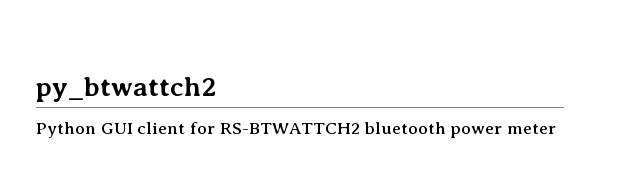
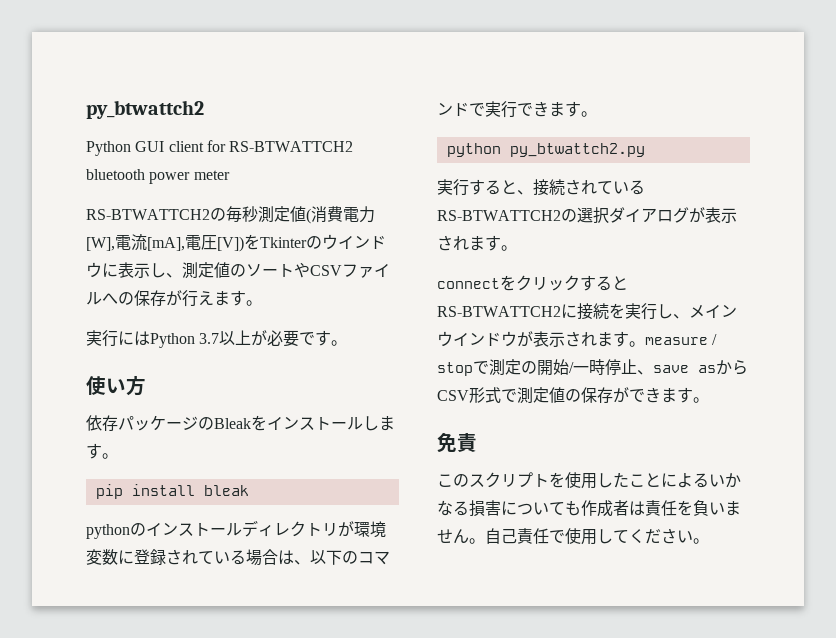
+ RS-BTWATTCH2の毎秒測定値(消費電力[W],電流[mA],電圧[V])をTkinterのウインドウに表示し、測定値のソートやCSVファイルへの保存が行えます。
+ 実行にはPython 3.7以上が必要です。
+ 使い方
+ 依存パッケージのBleakをインストールします。
+ pip install bleak
+ pythonのインストールディレクトリが環境変数に登録されている場合は、以下のコマンドで実行できます。
+ python py_btwattch2.py
+ 実行すると、接続されているRS-BTWATTCH2の選択ダイアログが表示されます。
+ connectをクリックするとRS-BTWATTCH2に接続を実行し、メインウインドウが表示されます。measure / stopで測定の開始/一時停止、save asからCSV形式で測定値の保存ができます。
+ 免責
+ このスクリプトを使用したことによるいかなる損害についても作成者は責任を負いません。自己責任で使用してください。

